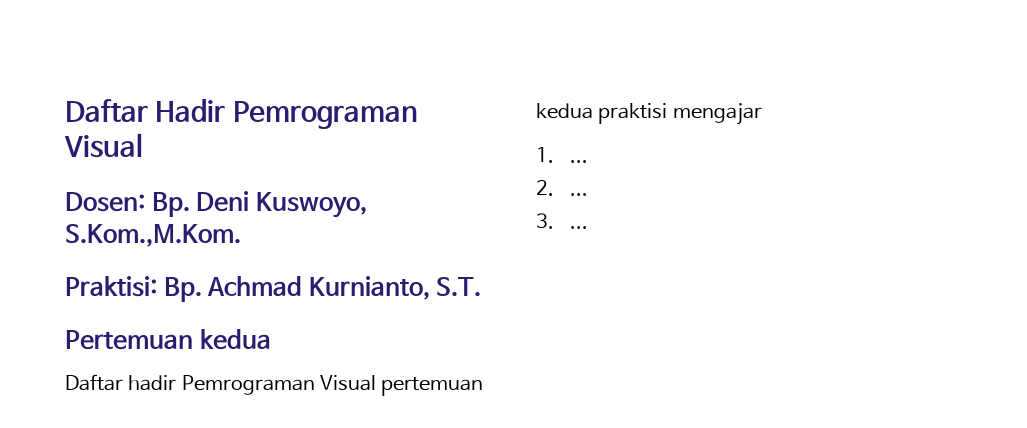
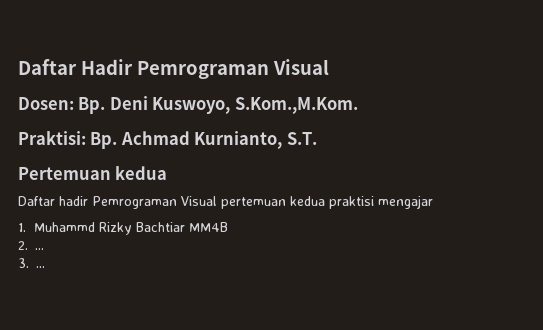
- 1. ...
+ 1. Muhammd Rizky Bachtiar MM4B

